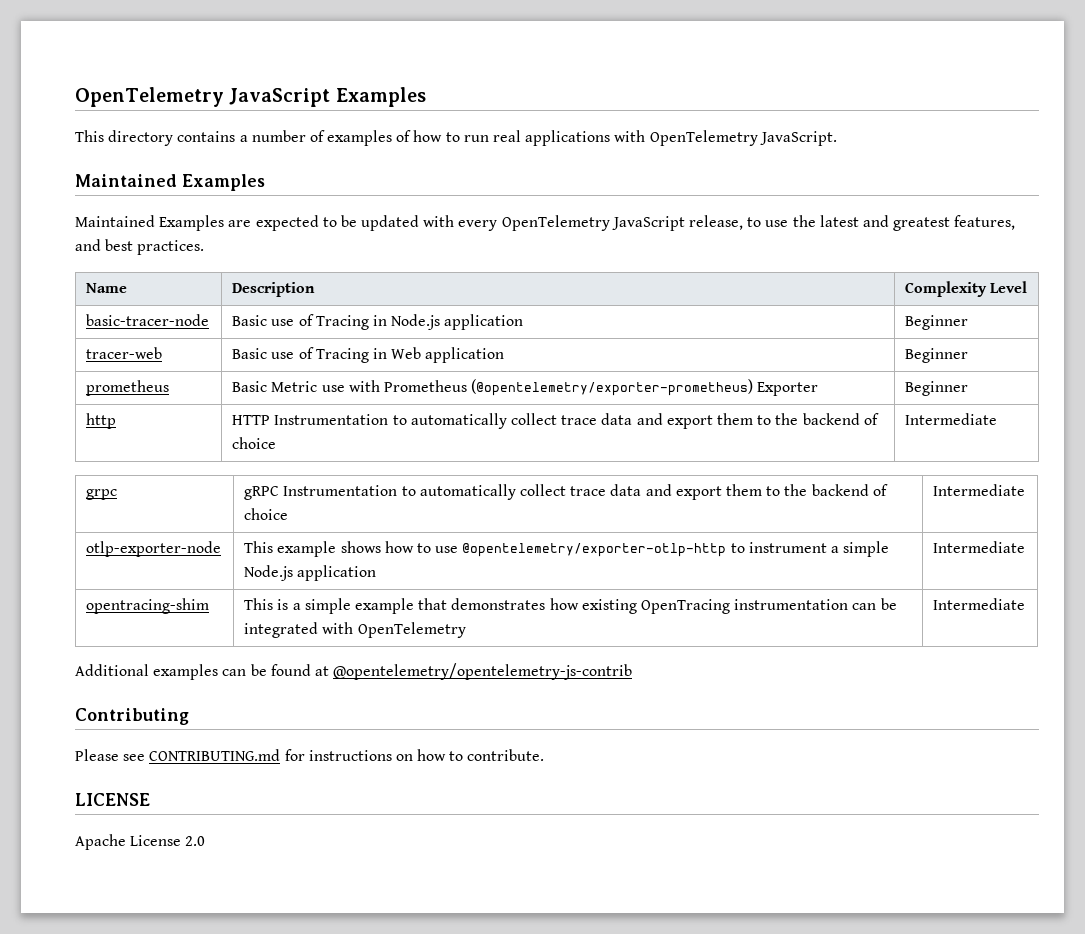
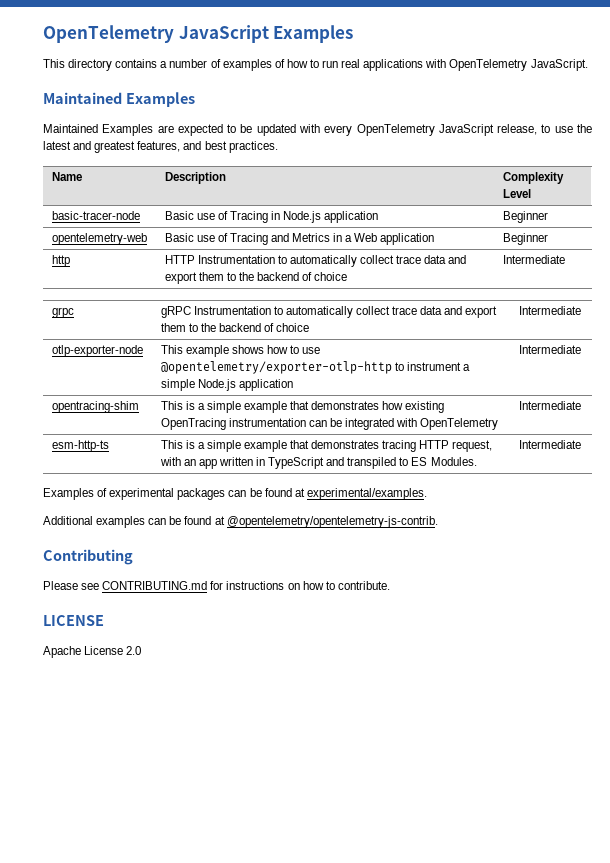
- tracer-web | Basic use of Tracing in Web application | Beginner
+ opentelemetry-web | Basic use of Tracing and Metrics in a Web application | Beginner
- prometheus | Basic Metric use with Prometheus (@opentelemetry/exporter-prometheus) Exporter | Beginner
+ esm-http-ts | This is a simple example that demonstrates tracing HTTP request, with an app written in TypeScript and transpiled to ES Modules. | Intermediate
+ Examples of experimental packages can be found at experimental/examples.
- Additional examples can be found at @opentelemetry/opentelemetry-js-contrib
+ Additional examples can be found at @opentelemetry/opentelemetry-js-contrib.

